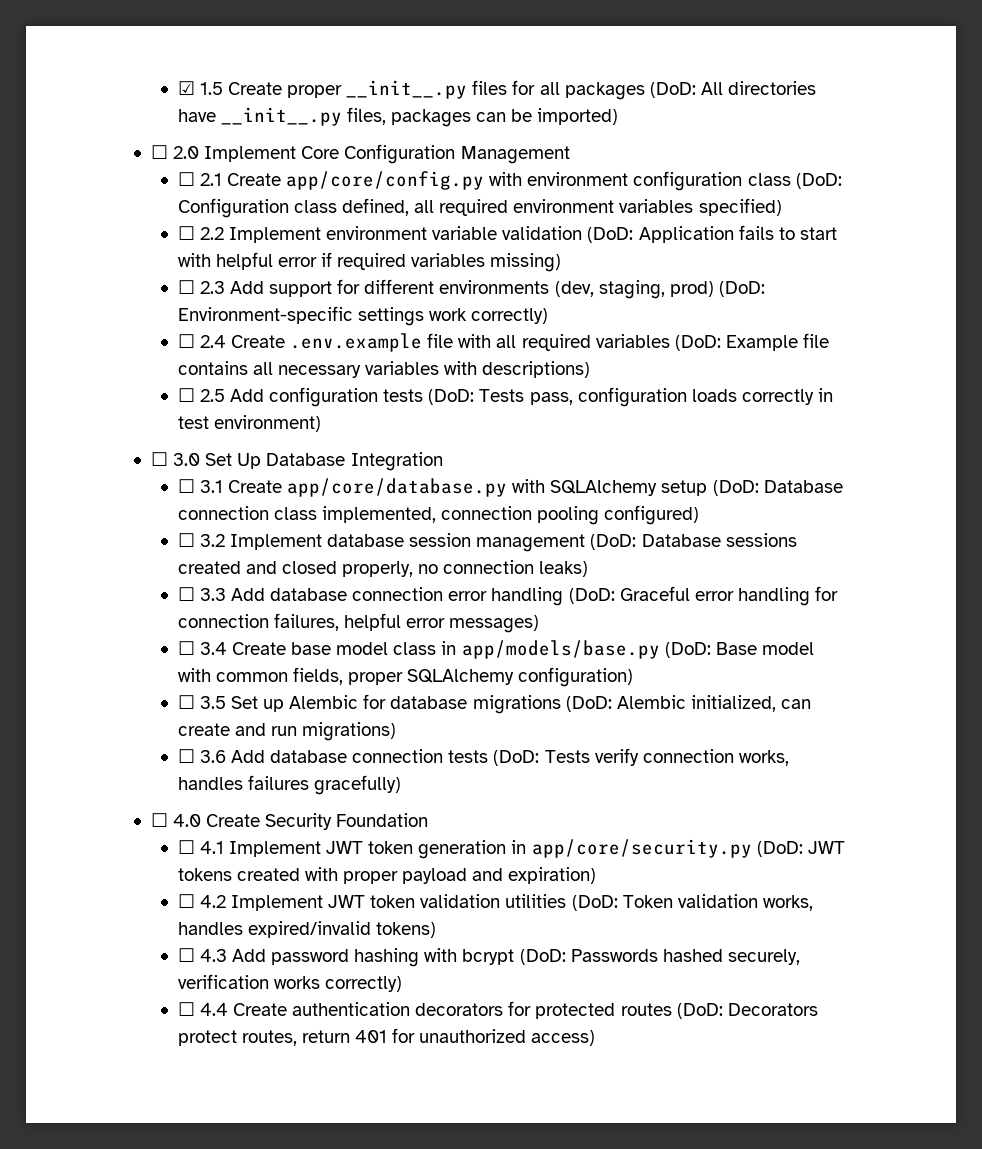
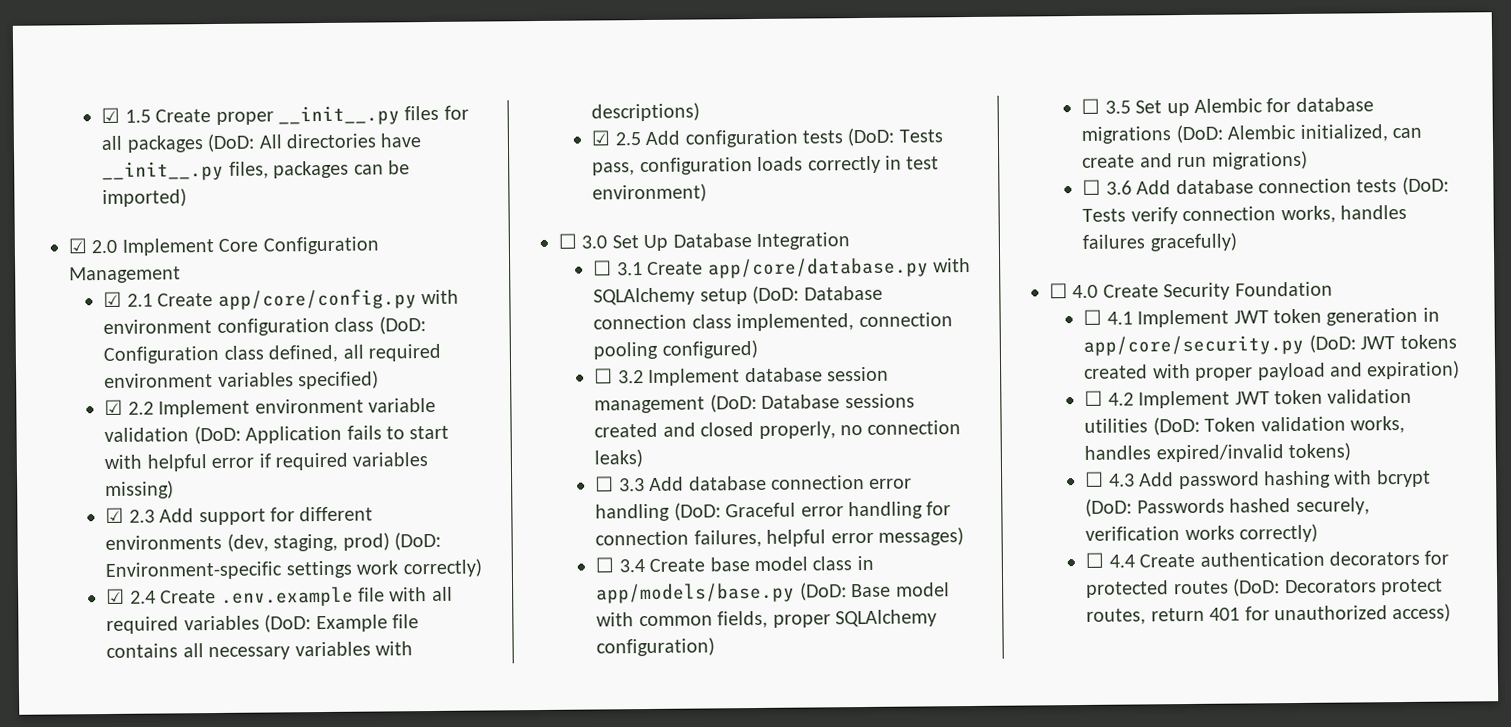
- ☐ 2.0 Implement Core Configuration Management
+ ☑ 2.0 Implement Core Configuration Management
- ☐ 2.1 Create app/core/config.py with environment configuration class (DoD: Configuration class defined, all required environment variables specified)
+ ☑ 2.1 Create app/core/config.py with environment configuration class (DoD: Configuration class defined, all required environment variables specified)
- ☐ 2.2 Implement environment variable validation (DoD: Application fails to start with helpful error if required variables missing)
+ ☑ 2.2 Implement environment variable validation (DoD: Application fails to start with helpful error if required variables missing)
- ☐ 2.3 Add support for different environments (dev, staging, prod) (DoD: Environment-specific settings work correctly)
+ ☑ 2.3 Add support for different environments (dev, staging, prod) (DoD: Environment-specific settings work correctly)
- ☐ 2.4 Create .env.example file with all required variables (DoD: Example file contains all necessary variables with descriptions)
+ ☑ 2.4 Create .env.example file with all required variables (DoD: Example file contains all necessary variables with descriptions)
- ☐ 2.5 Add configuration tests (DoD: Tests pass, configuration loads correctly in test environment)
+ ☑ 2.5 Add configuration tests (DoD: Tests pass, configuration loads correctly in test environment)

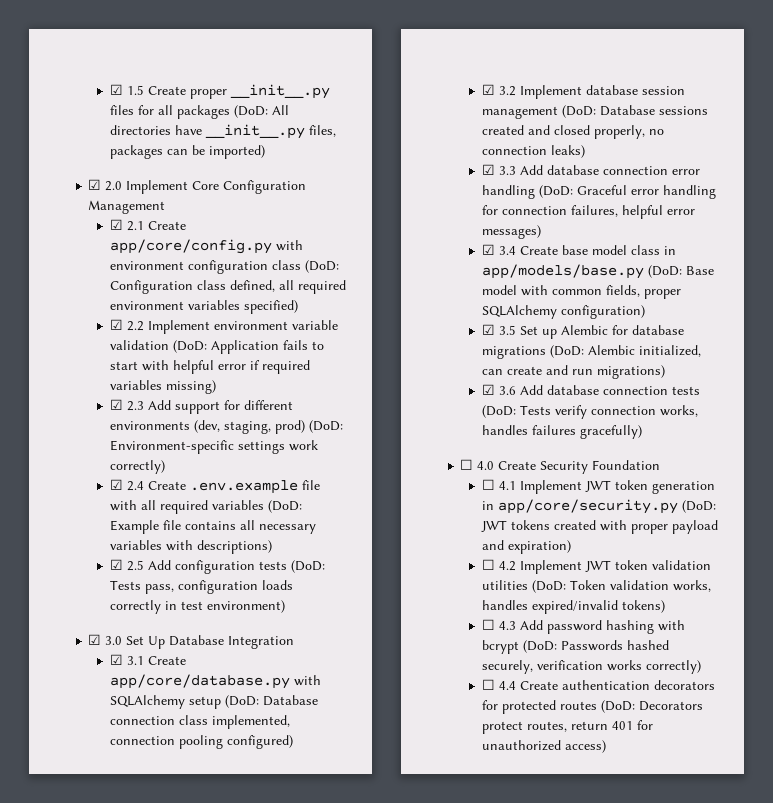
- ☐ 3.0 Set Up Database Integration
+ ☑ 3.0 Set Up Database Integration
- ☐ 3.1 Create app/core/database.py with SQLAlchemy setup (DoD: Database connection class implemented, connection pooling configured)
+ ☑ 3.1 Create app/core/database.py with SQLAlchemy setup (DoD: Database connection class implemented, connection pooling configured)
- ☐ 3.2 Implement database session management (DoD: Database sessions created and closed properly, no connection leaks)
+ ☑ 3.2 Implement database session management (DoD: Database sessions created and closed properly, no connection leaks)
- ☐ 3.3 Add database connection error handling (DoD: Graceful error handling for connection failures, helpful error messages)
+ ☑ 3.3 Add database connection error handling (DoD: Graceful error handling for connection failures, helpful error messages)
- ☐ 3.4 Create base model class in app/models/base.py (DoD: Base model with common fields, proper SQLAlchemy configuration)
+ ☑ 3.4 Create base model class in app/models/base.py (DoD: Base model with common fields, proper SQLAlchemy configuration)
- ☐ 3.5 Set up Alembic for database migrations (DoD: Alembic initialized, can create and run migrations)
+ ☑ 3.5 Set up Alembic for database migrations (DoD: Alembic initialized, can create and run migrations)
- ☐ 3.6 Add database connection tests (DoD: Tests verify connection works, handles failures gracefully)
+ ☑ 3.6 Add database connection tests (DoD: Tests verify connection works, handles failures gracefully)

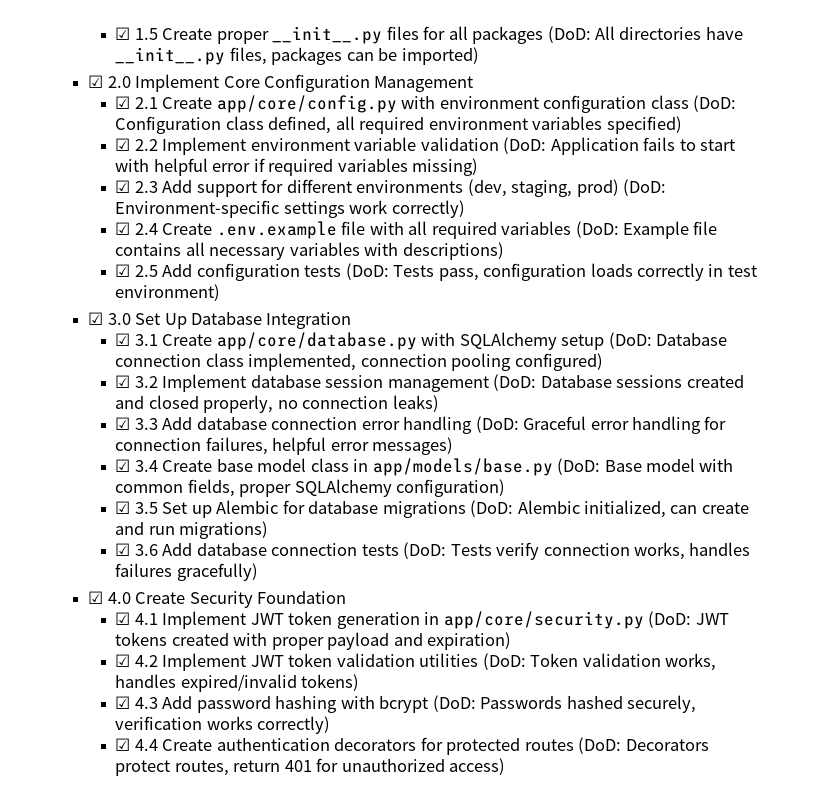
- ☐ 4.0 Create Security Foundation
+ ☑ 4.0 Create Security Foundation
- ☐ 4.1 Implement JWT token generation in app/core/security.py (DoD: JWT tokens created with proper payload and expiration)
+ ☑ 4.1 Implement JWT token generation in app/core/security.py (DoD: JWT tokens created with proper payload and expiration)
- ☐ 4.2 Implement JWT token validation utilities (DoD: Token validation works, handles expired/invalid tokens)
+ ☑ 4.2 Implement JWT token validation utilities (DoD: Token validation works, handles expired/invalid tokens)
- ☐ 4.3 Add password hashing with bcrypt (DoD: Passwords hashed securely, verification works correctly)
+ ☑ 4.3 Add password hashing with bcrypt (DoD: Passwords hashed securely, verification works correctly)
- ☐ 4.4 Create authentication decorators for protected routes (DoD: Decorators protect routes, return 401 for unauthorized access)
+ ☑ 4.4 Create authentication decorators for protected routes (DoD: Decorators protect routes, return 401 for unauthorized access)

